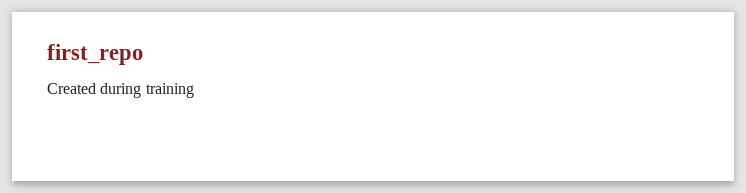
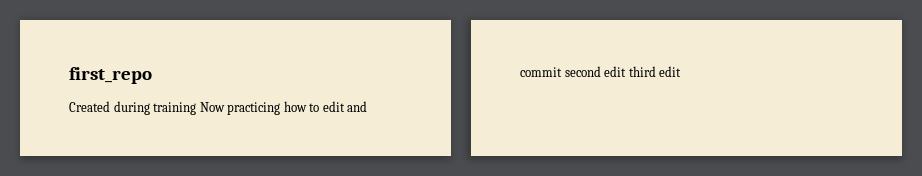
- Created during training
+ Created during training Now practicing how to edit and commit second edit third edit

